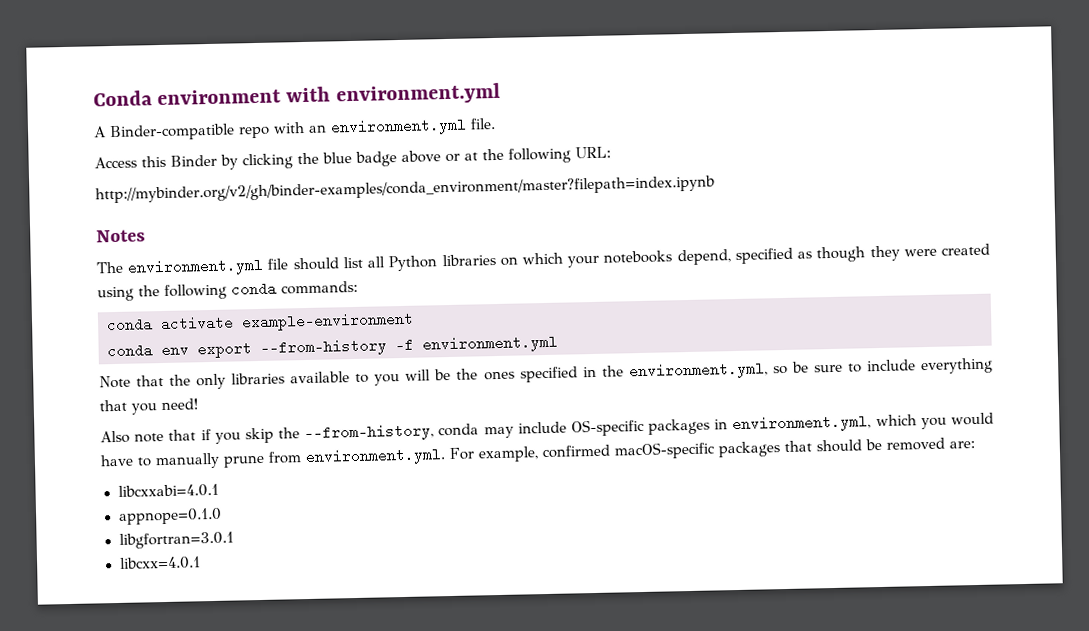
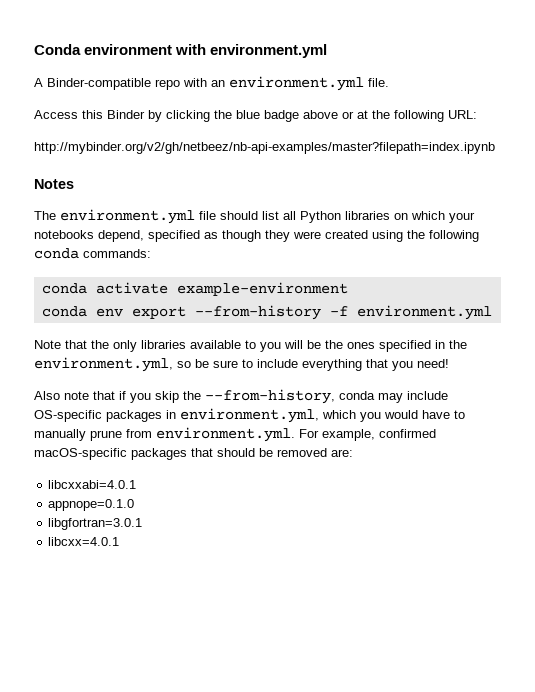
- http://mybinder.org/v2/gh/binder-examples/conda_environment/master?filepath=index.ipynb
+ http://mybinder.org/v2/gh/netbeez/nb-api-examples/master?filepath=index.ipynb

